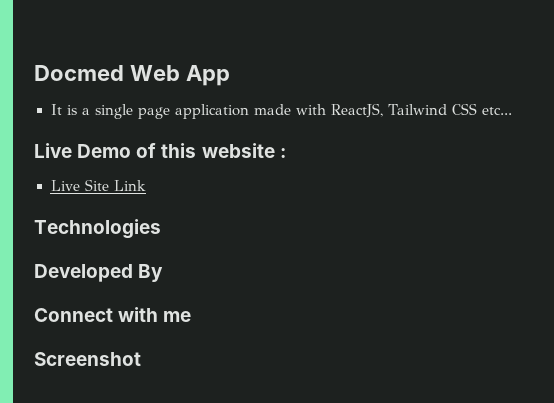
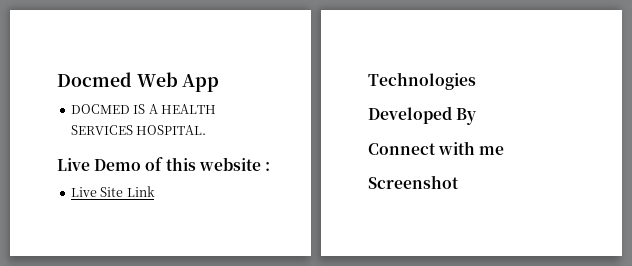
- It is a single page application made with ReactJS, Tailwind CSS etc...
+ DOCMED IS A HEALTH SERVICES HOSPITAL.

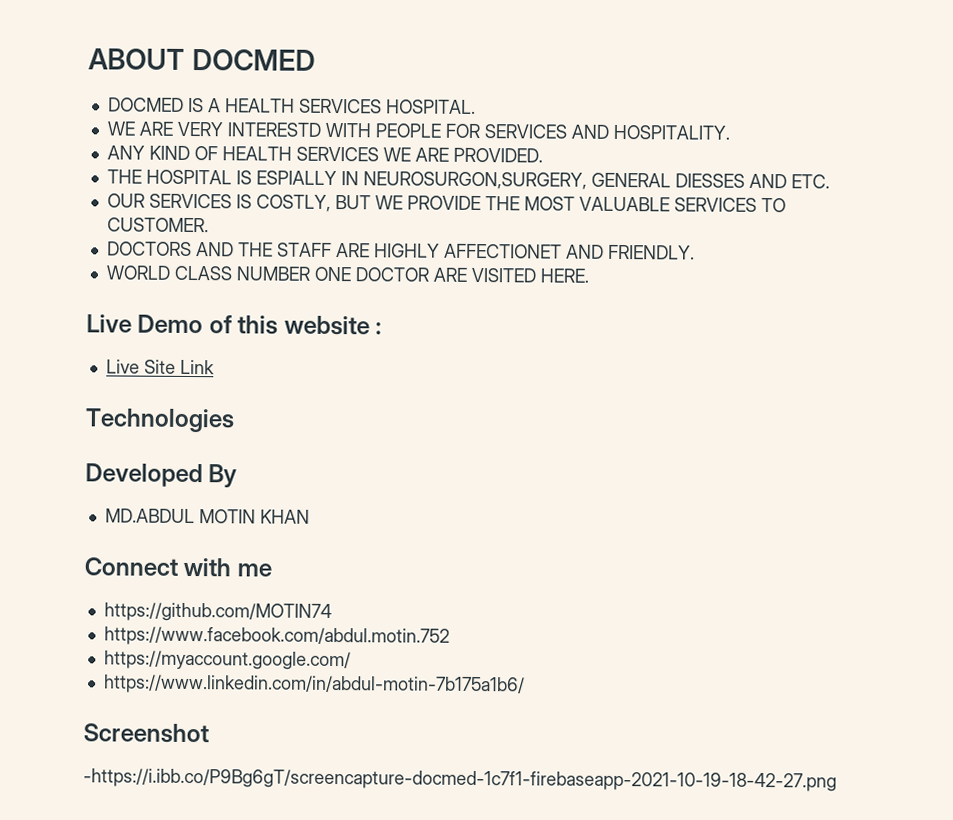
- Docmed Web App
+ ABOUT DOCMED
+ WE ARE VERY INTERESTD WITH PEOPLE FOR SERVICES AND HOSPITALITY.
+ ANY KIND OF HEALTH SERVICES WE ARE PROVIDED.
+ THE HOSPITAL IS ESPIALLY IN NEUROSURGON,SURGERY, GENERAL DIESSES AND ETC.
+ OUR SERVICES IS COSTLY, BUT WE PROVIDE THE MOST VALUABLE SERVICES TO CUSTOMER.
+ DOCTORS AND THE STAFF ARE HIGHLY AFFECTIONET AND FRIENDLY.
+ WORLD CLASS NUMBER ONE DOCTOR ARE VISITED HERE.
+ MD.ABDUL MOTIN KHAN
+ https://github.com/MOTIN74
+ https://www.facebook.com/abdul.motin.752
+ https://myaccount.google.com/
+ https://www.linkedin.com/in/abdul-motin-7b175a1b6/
+ -https://i.ibb.co/P9Bg6gT/screencapture-docmed-1c7f1-firebaseapp-2021-10-19-18-42-27.png

